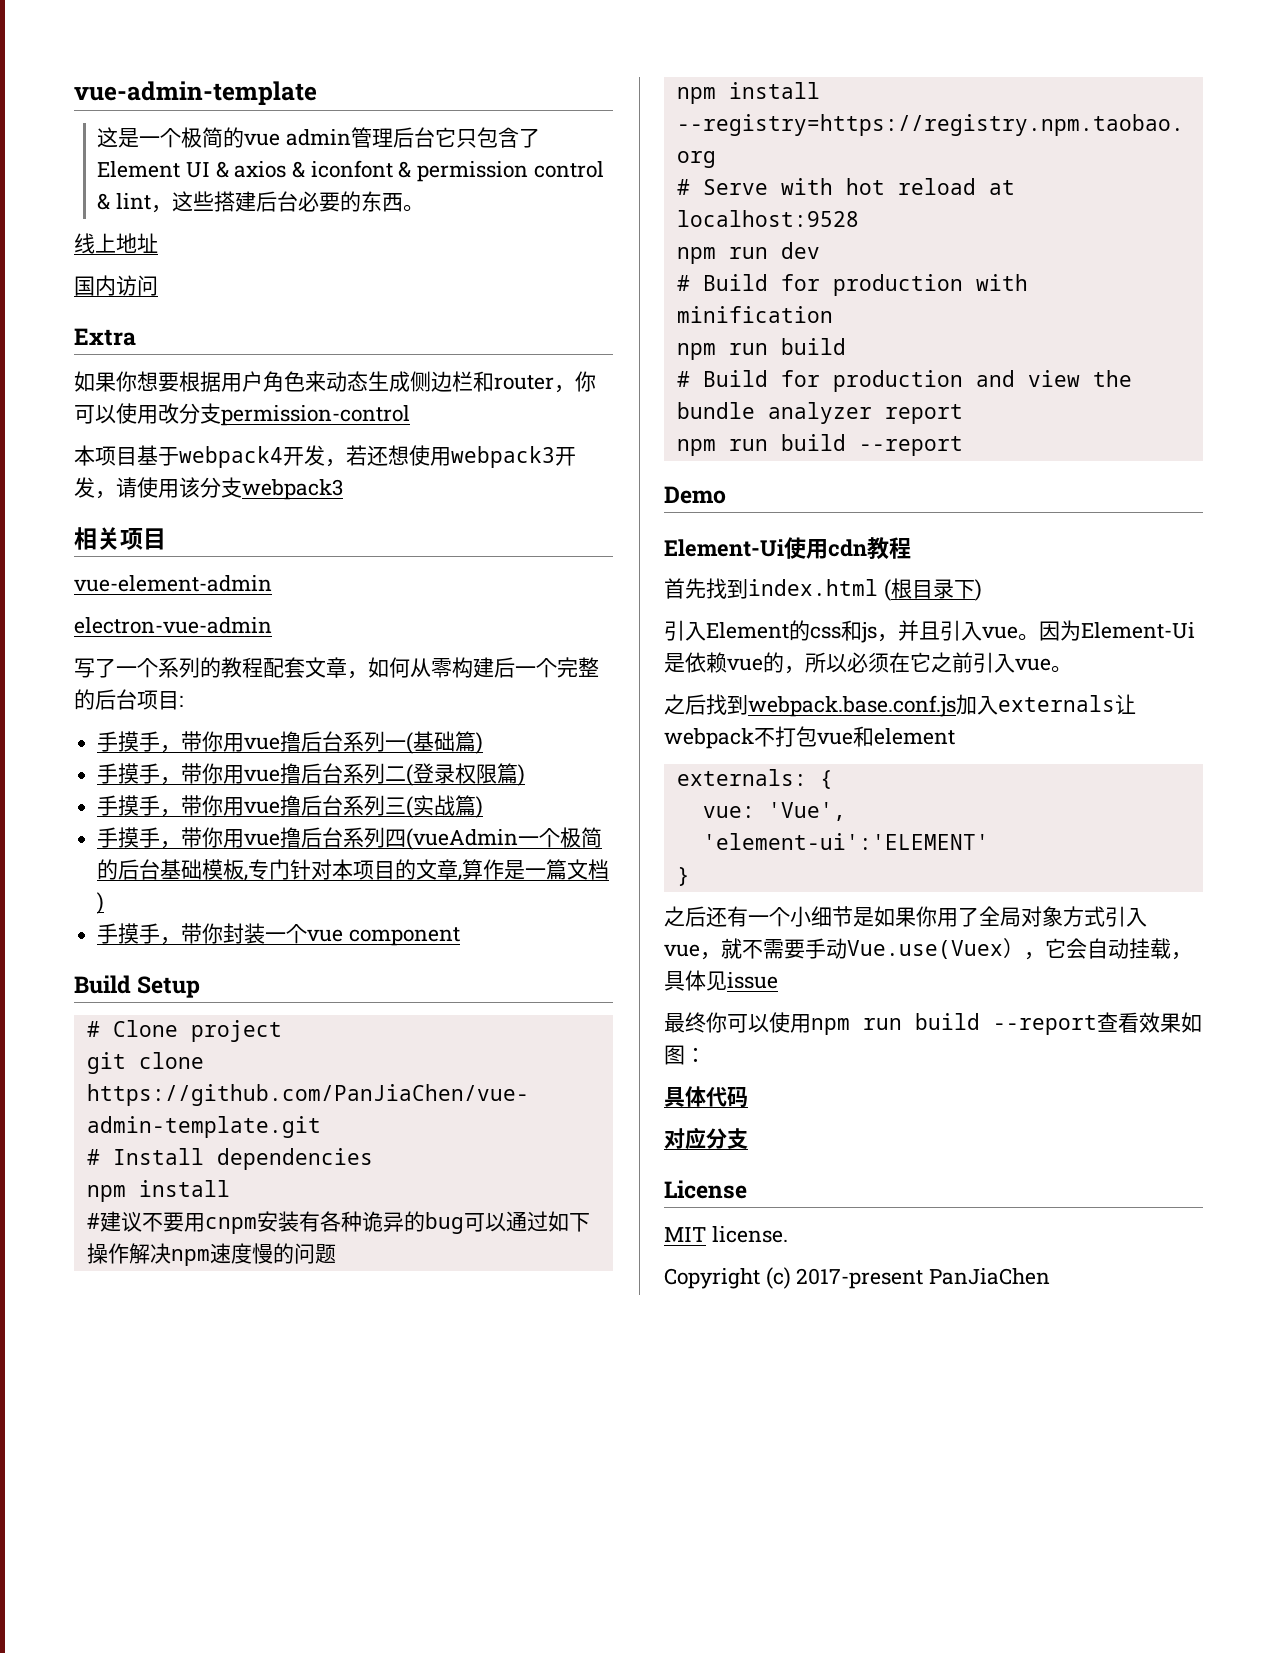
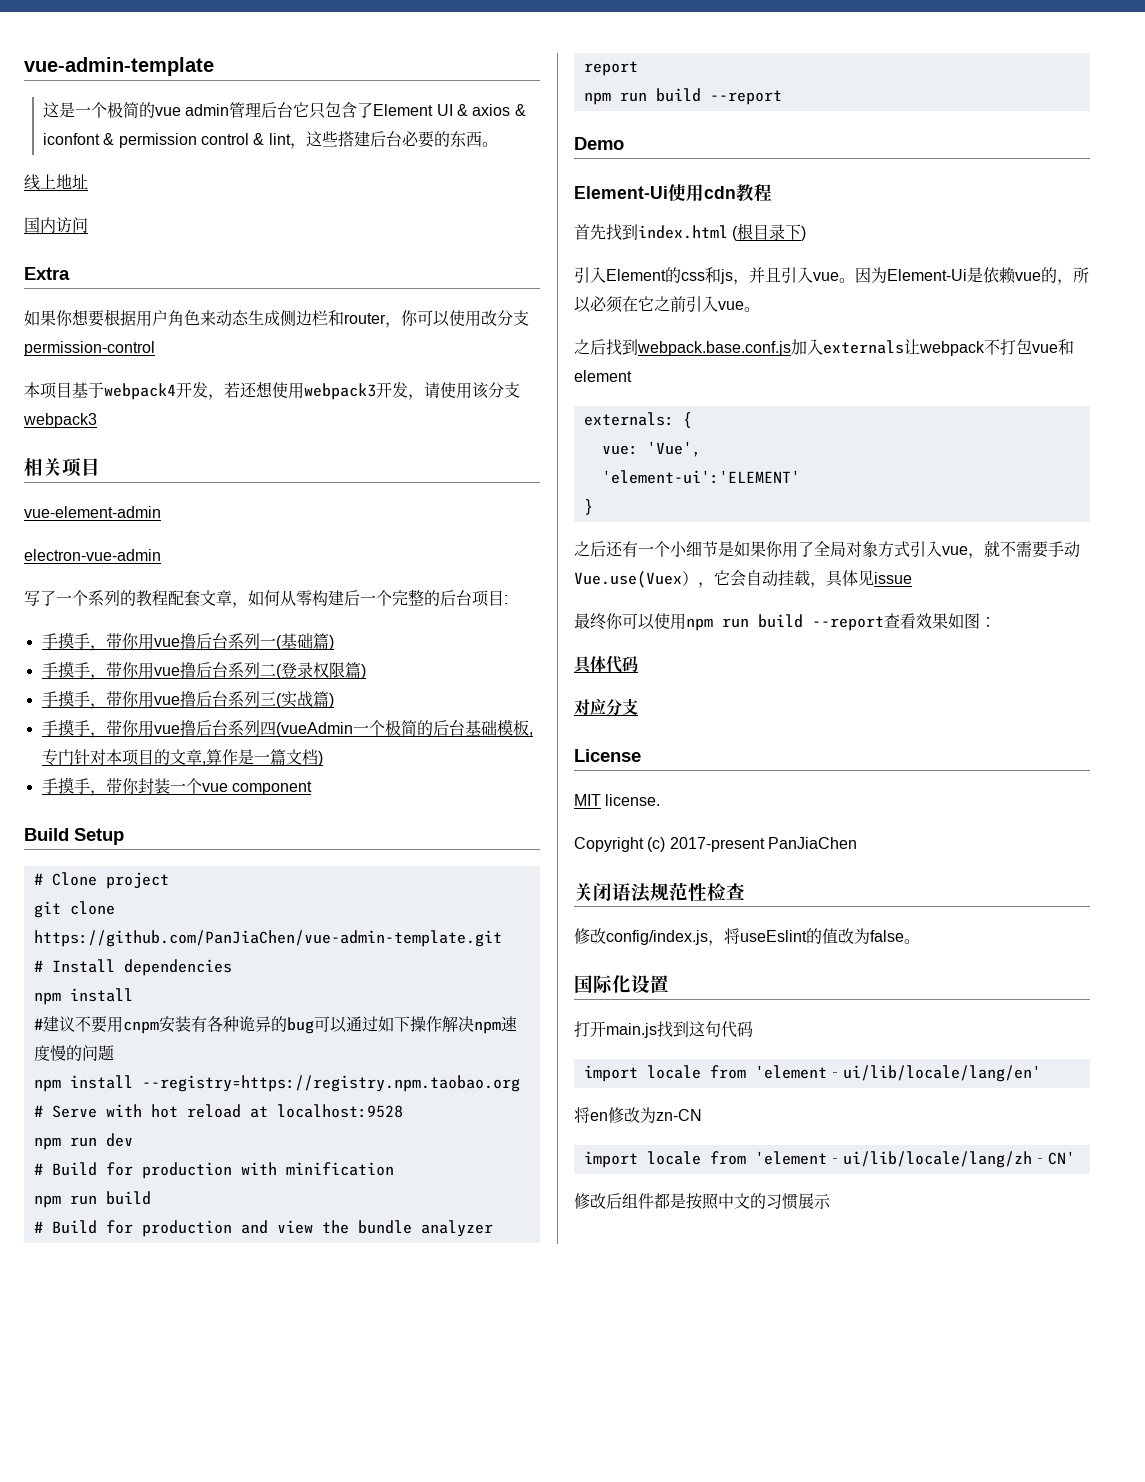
+ 关闭语法规范性检查
+ 修改config/index.js，将useEslint的值改为false。
+ 国际化设置
+ 打开main.js找到这句代码
+ import locale from 'element‐ui/lib/locale/lang/en'
+ 将en修改为zn-CN
+ import locale from 'element‐ui/lib/locale/lang/zh‐CN'
+ 修改后组件都是按照中文的习惯展示

